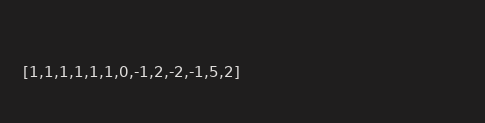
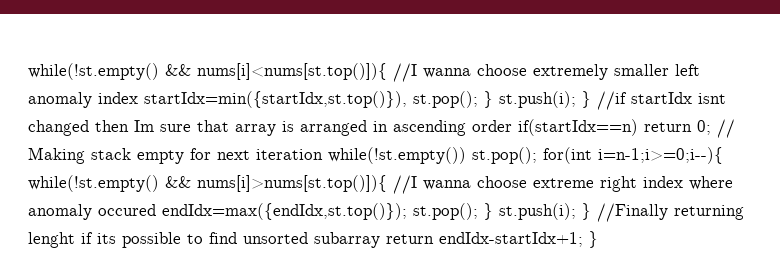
- [1,1,1,1,1,1,0,-1,2,-2,-1,5,2]
+ while(!st.empty() && nums[i]<nums[st.top()]){ //I wanna choose extremely smaller left anomaly index startIdx=min({startIdx,st.top()}), st.pop(); } st.push(i); } //if startIdx isnt changed then Im sure that array is arranged in ascending order if(startIdx==n) return 0; // Making stack empty for next iteration while(!st.empty()) st.pop(); for(int i=n-1;i>=0;i--){ while(!st.empty() && nums[i]>nums[st.top()]){ //I wanna choose extreme right index where anomaly occured endIdx=max({endIdx,st.top()}); st.pop(); } st.push(i); } //Finally returning lenght if its possible to find unsorted subarray return endIdx-startIdx+1; }

